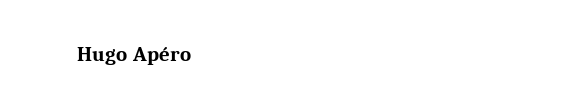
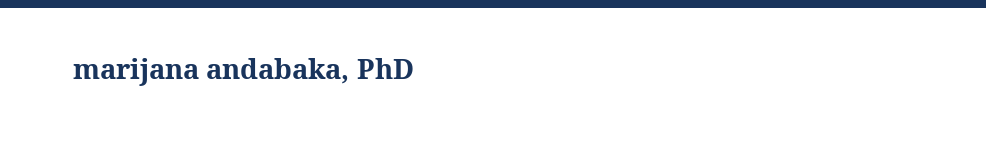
- Hugo Apéro
+ marijana andabaka, PhD

